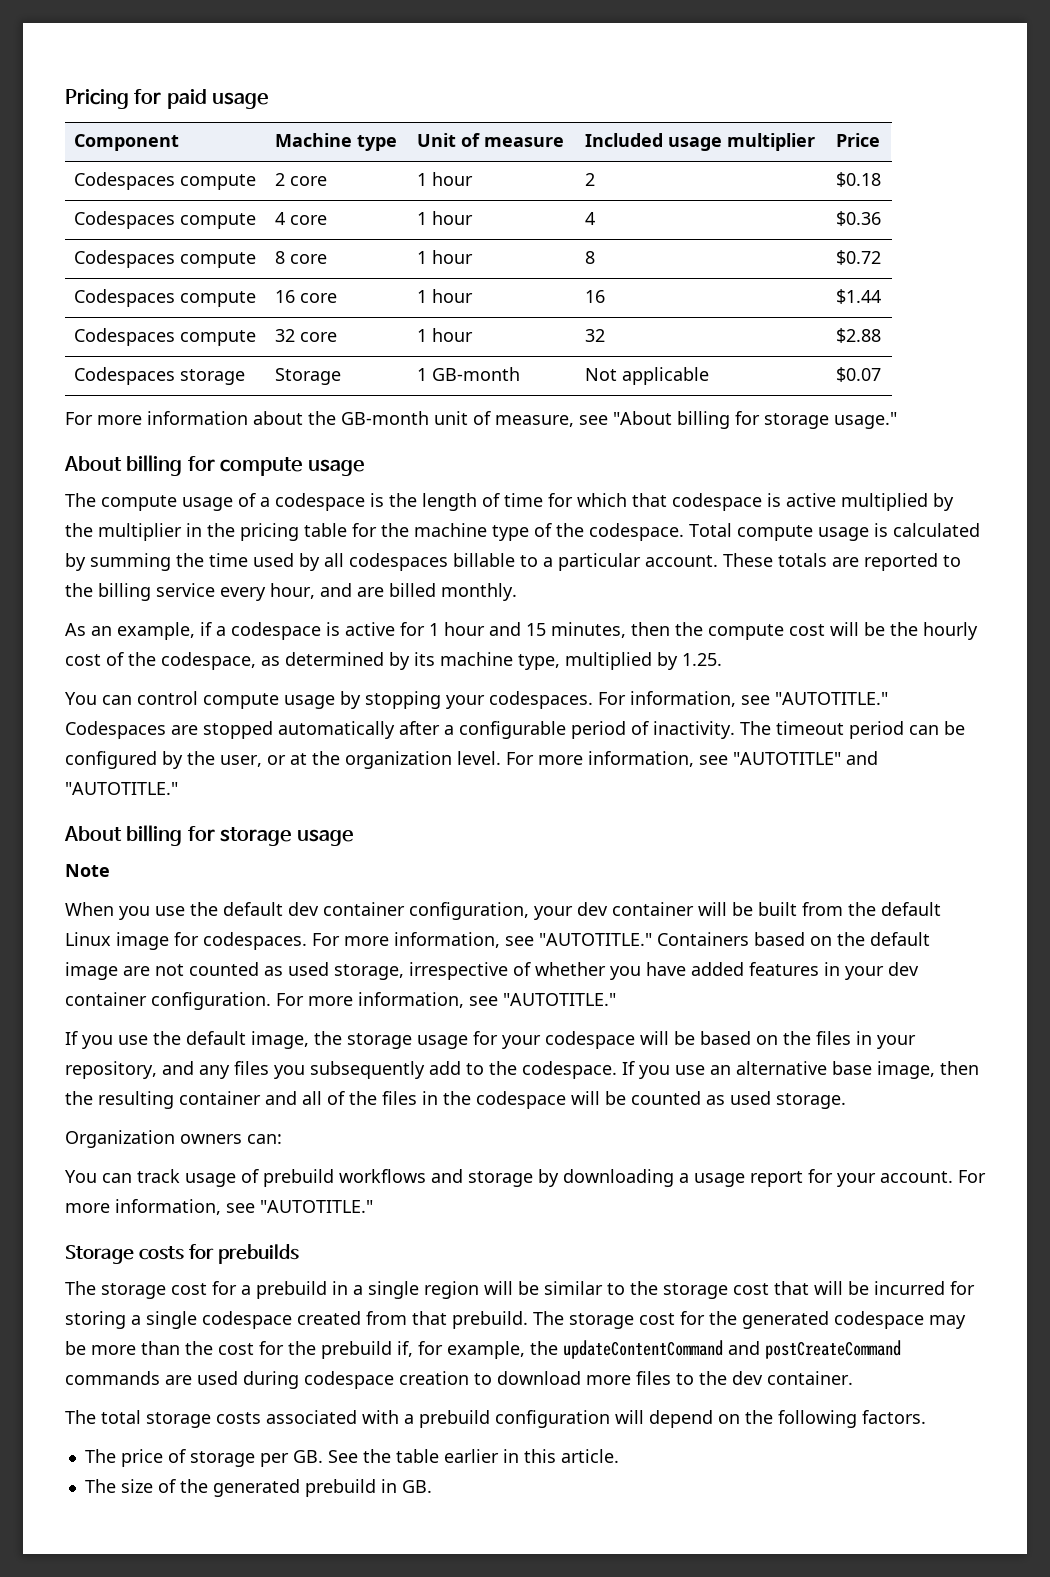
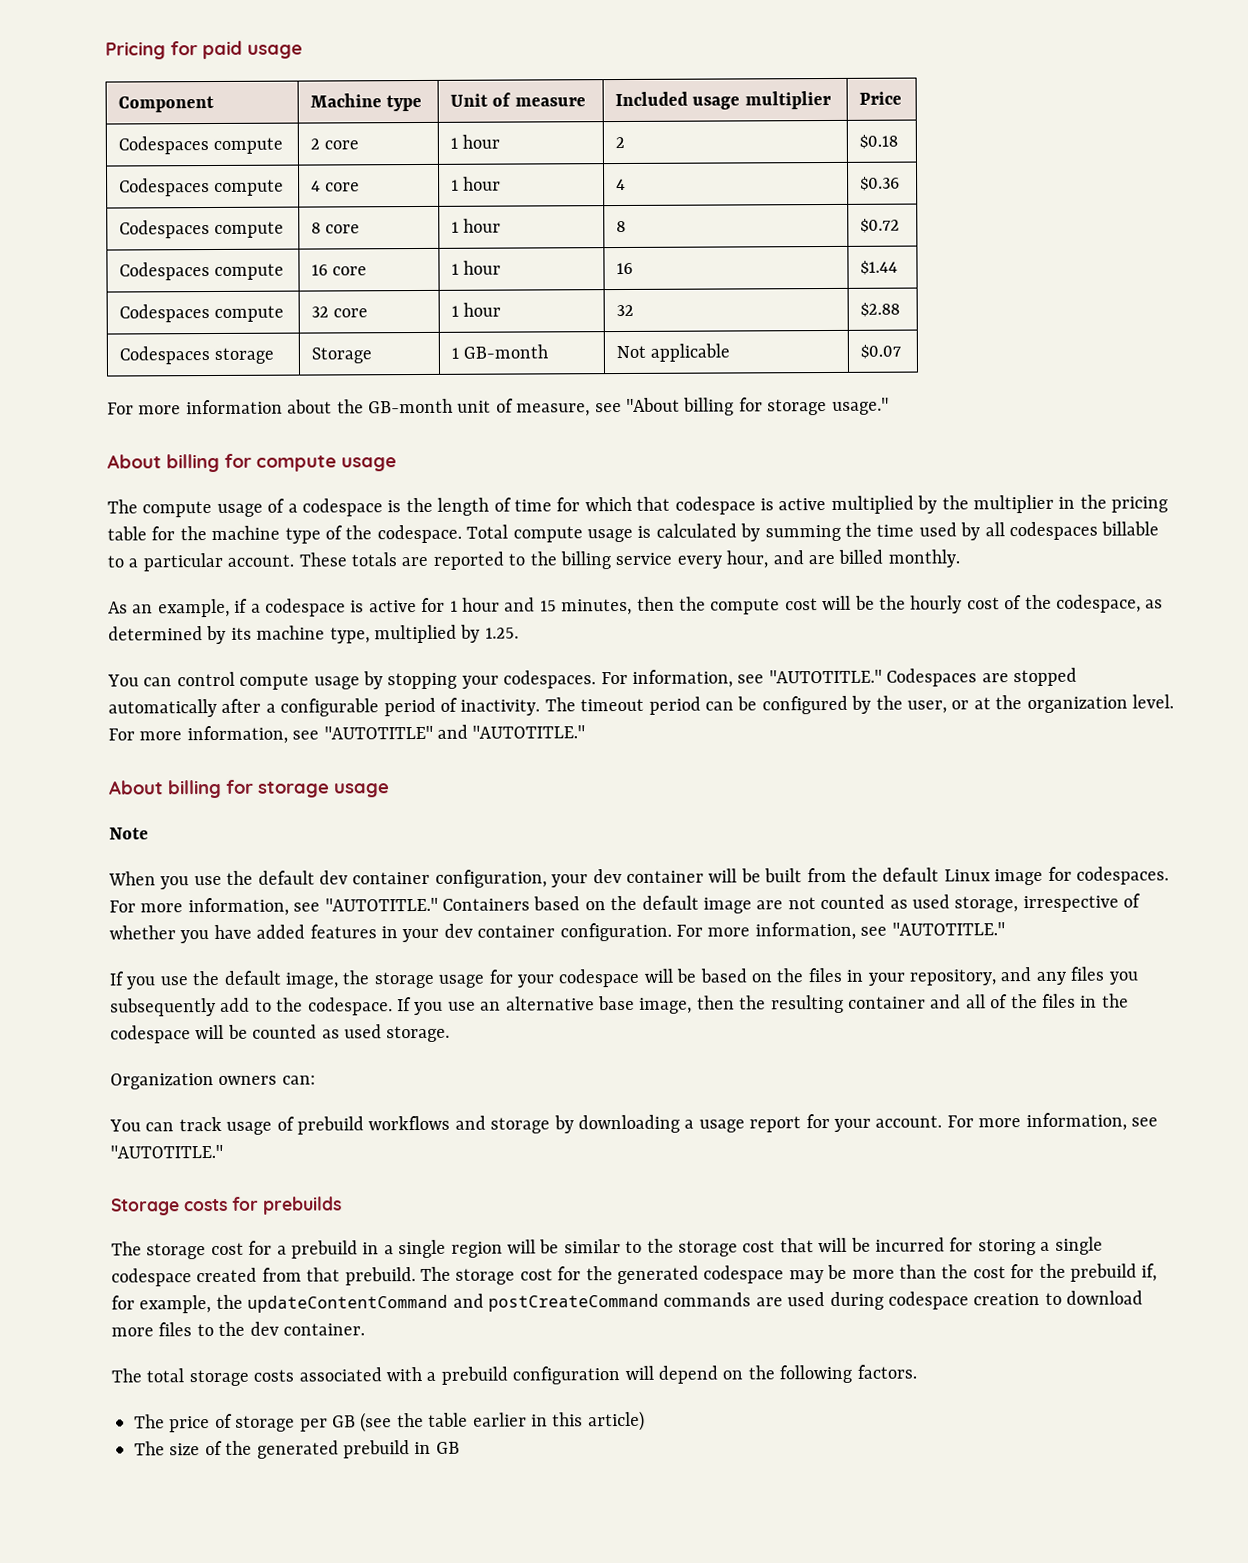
- The price of storage per GB. See the table earlier in this article.
+ The price of storage per GB (see the table earlier in this article)
- The size of the generated prebuild in GB.
+ The size of the generated prebuild in GB

